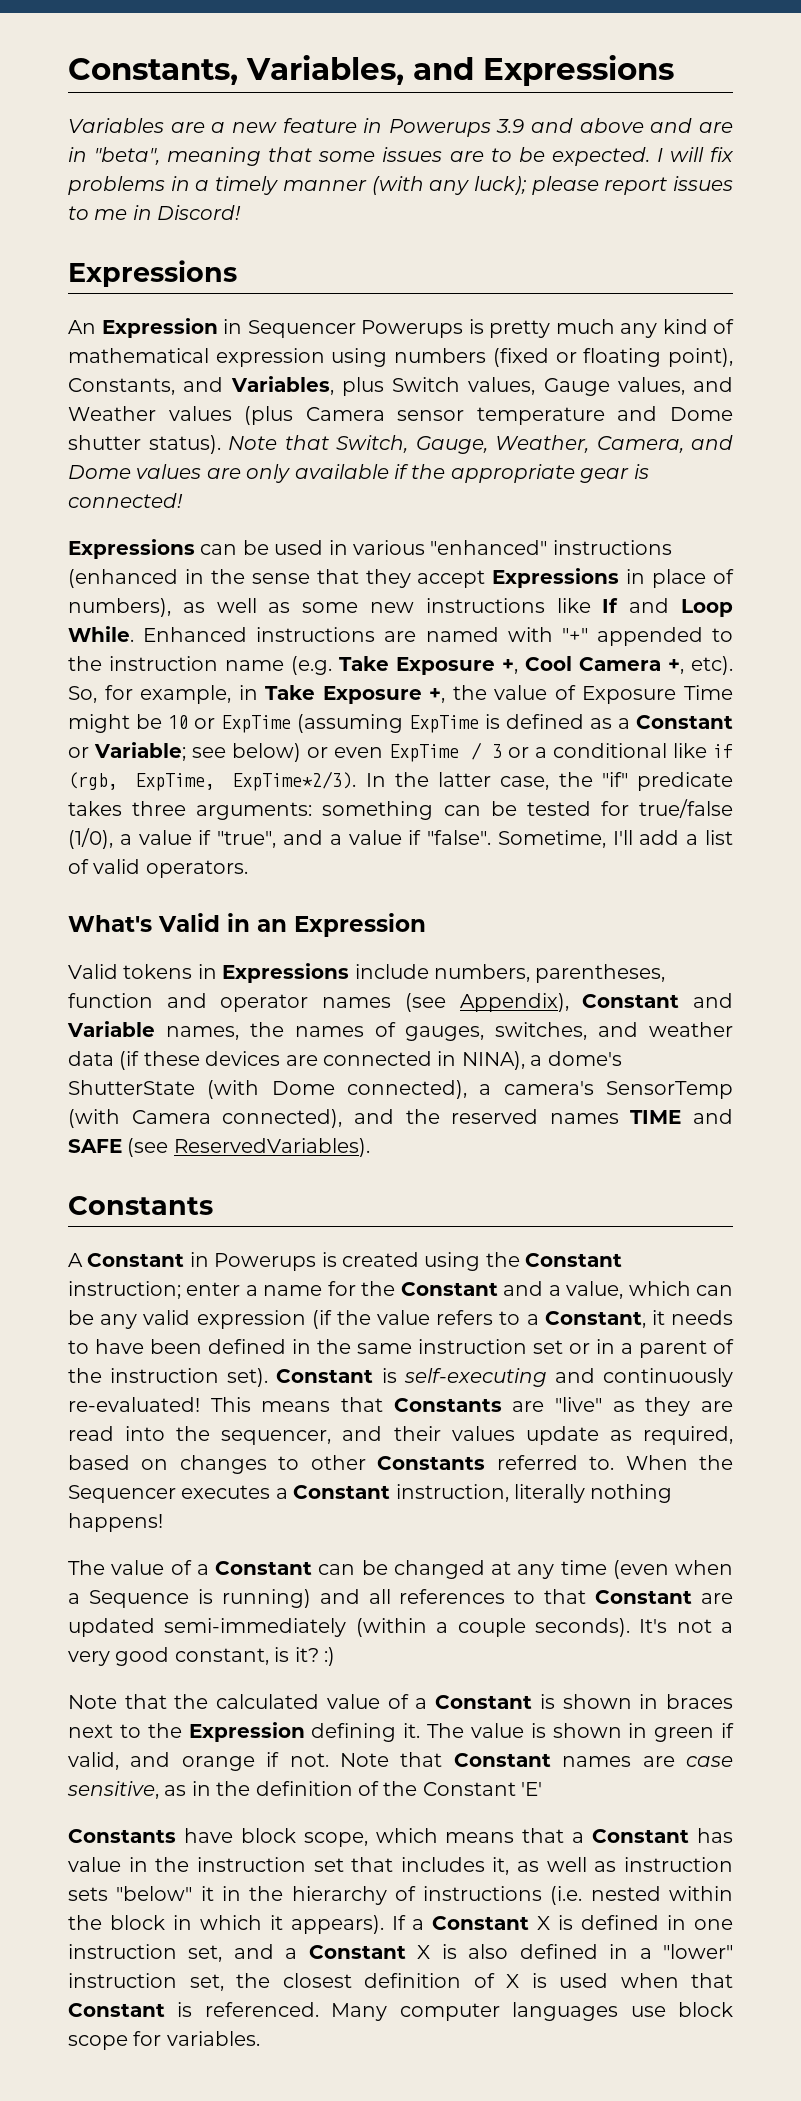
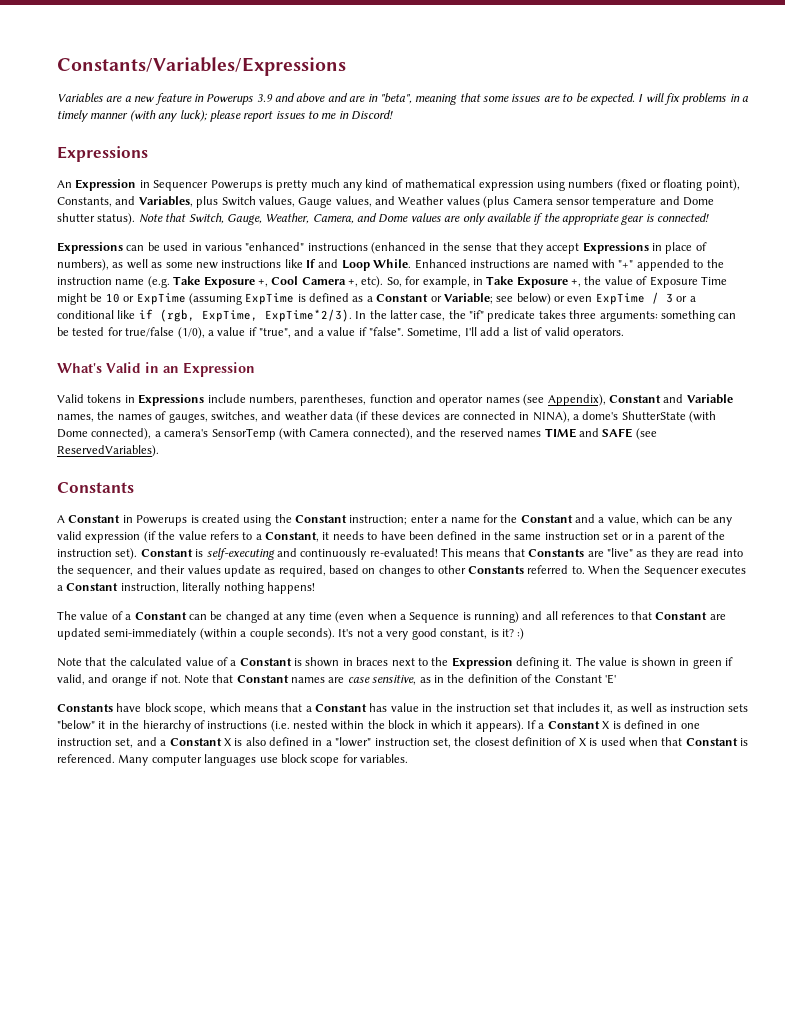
- Constants, Variables, and Expressions
+ Constants/Variables/Expressions

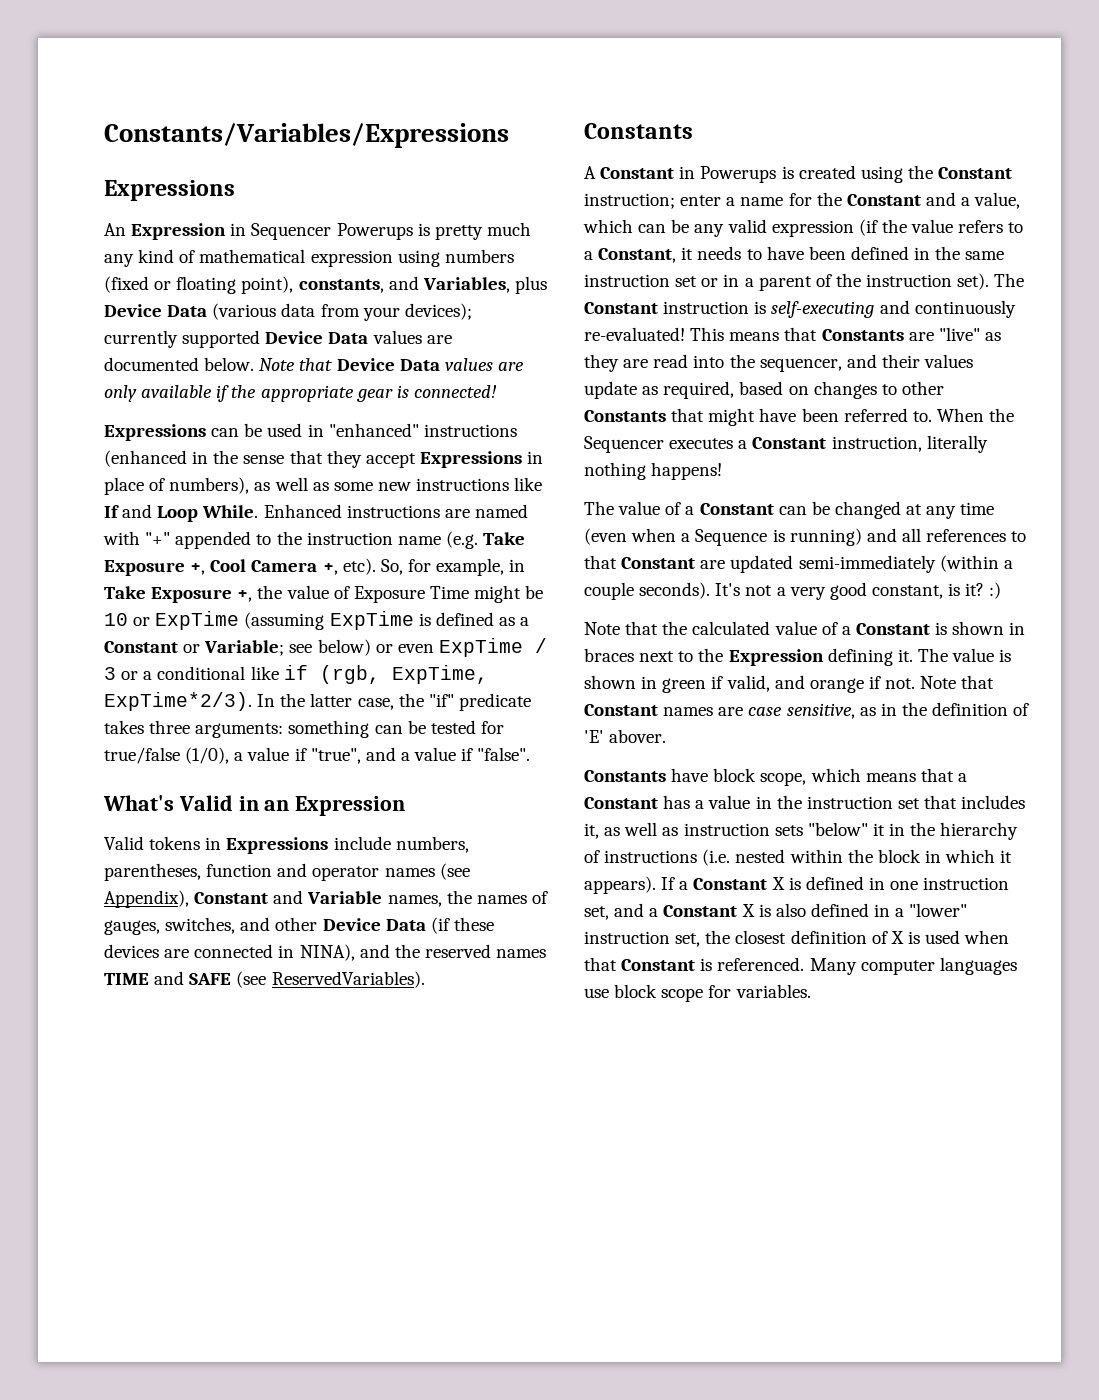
- Variables are a new feature in Powerups 3.9 and above and are in "beta", meaning that some issues are to be expected. I will fix problems in a timely manner (with any luck); please report issues to me in Discord!
- An Expression in Sequencer Powerups is pretty much any kind of mathematical expression using numbers (fixed or floating point), Constants, and Variables, plus Switch values, Gauge values, and Weather values (plus Camera sensor temperature and Dome shutter status). Note that Switch, Gauge, Weather, Camera, and Dome values are only available if the appropriate gear is connected!
+ An Expression in Sequencer Powerups is pretty much any kind of mathematical expression using numbers (fixed or floating point), constants, and Variables, plus Device Data (various data from your devices); currently supported Device Data values are documented below. Note that Device Data values are only available if the appropriate gear is connected!
- Expressions can be used in various "enhanced" instructions (enhanced in the sense that they accept Expressions in place of numbers), as well as some new instructions like If and Loop While.
+ Expressions can be used in "enhanced" instructions (enhanced in the sense that they accept Expressions in place of numbers), as well as some new instructions like If and Loop While.
- Sometime, I'll add a list of valid operators.
- Valid tokens in Expressions include numbers, parentheses, function and operator names (see Appendix), Constant and Variable names, the names of gauges, switches, and weather data (if these devices are connected in NINA), a dome's ShutterState (with Dome connected), a camera's SensorTemp (with Camera connected), and the reserved names TIME and SAFE (see ReservedVariables).
+ Valid tokens in Expressions include numbers, parentheses, function and operator names (see Appendix), Constant and Variable names, the names of gauges, switches, and other Device Data (if these devices are connected in NINA), and the reserved names TIME and SAFE (see ReservedVariables).
- Constant is self-executing and continuously re-evaluated!
+ The Constant instruction is self-executing and continuously re-evaluated!
- This means that Constants are "live" as they are read into the sequencer, and their values update as required, based on changes to other Constants referred to.
+ This means that Constants are "live" as they are read into the sequencer, and their values update as required, based on changes to other Constants that might have been referred to.
- Note that Constant names are case sensitive, as in the definition of the Constant 'E'
+ Note that Constant names are case sensitive, as in the definition of 'E' abover.
- Constants have block scope, which means that a Constant has value in the instruction set that includes it, as well as instruction sets "below" it in the hierarchy of instructions (i.e. nested within the block in which it appears).
+ Constants have block scope, which means that a Constant has a value in the instruction set that includes it, as well as instruction sets "below" it in the hierarchy of instructions (i.e. nested within the block in which it appears).

